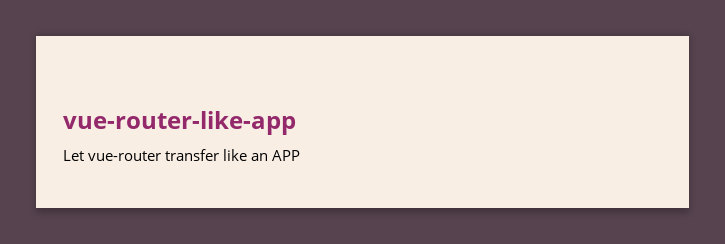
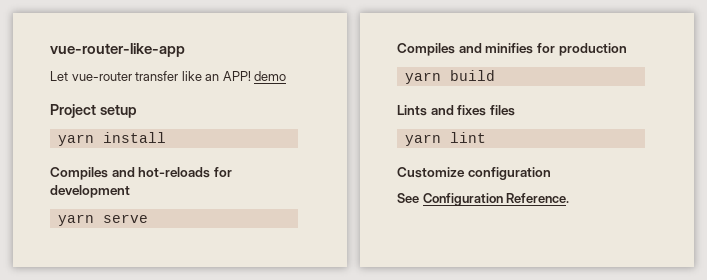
- Let vue-router transfer like an APP
+ Let vue-router transfer like an APP! demo
+ Project setup
+ yarn install
+ Compiles and hot-reloads for development
+ yarn serve
+ Compiles and minifies for production
+ yarn build
+ Lints and fixes files
+ yarn lint
+ Customize configuration
+ See Configuration Reference.

